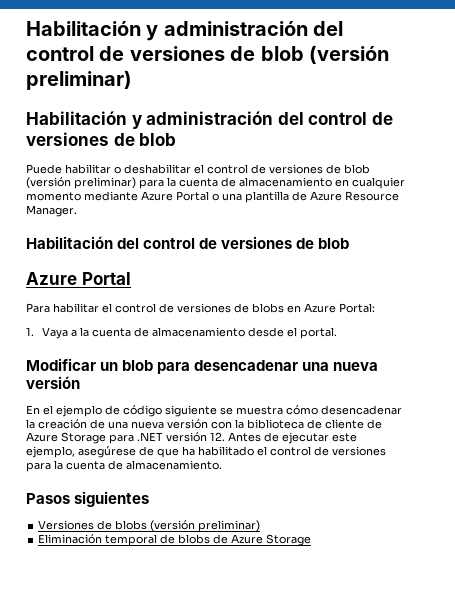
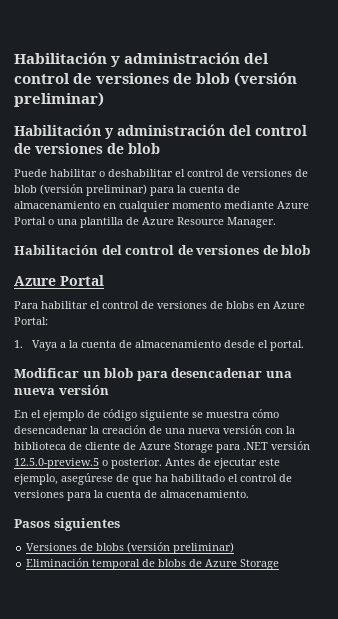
- En el ejemplo de código siguiente se muestra cómo desencadenar la creación de una nueva versión con la biblioteca de cliente de Azure Storage para .NET versión 12. Antes de ejecutar este ejemplo, asegúrese de que ha habilitado el control de versiones para la cuenta de almacenamiento.
+ En el ejemplo de código siguiente se muestra cómo desencadenar la creación de una nueva versión con la biblioteca de cliente de Azure Storage para .NET versión 12.5.0-preview.5 o posterior. Antes de ejecutar este ejemplo, asegúrese de que ha habilitado el control de versiones para la cuenta de almacenamiento.

